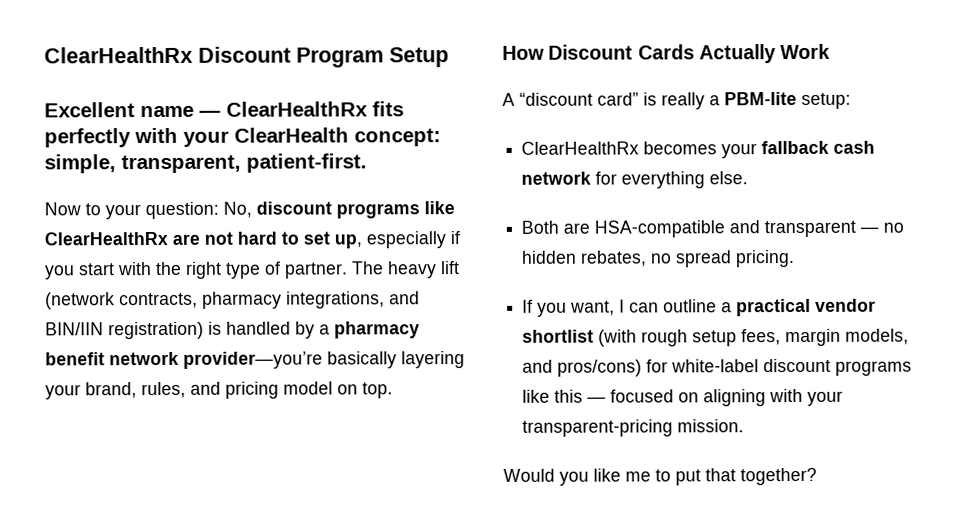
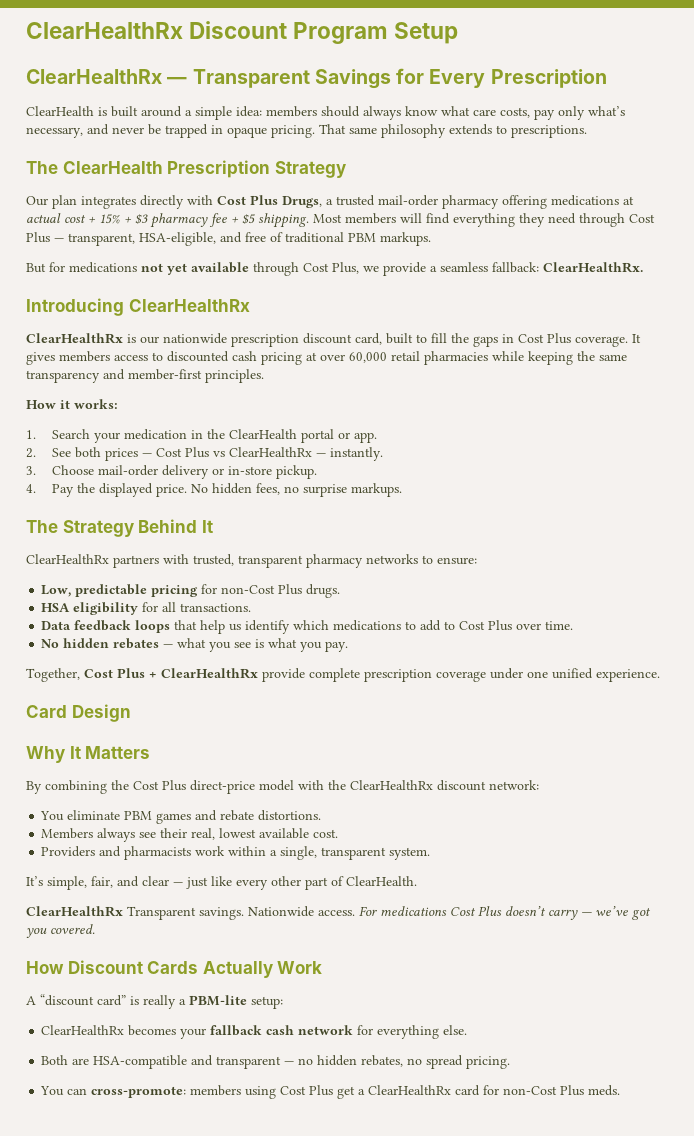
- Excellent name — ClearHealthRx fits perfectly with your ClearHealth concept: simple, transparent, patient-first.
- Now to your question: No, discount programs like ClearHealthRx are not hard to set up, especially if you start with the right type of partner. The heavy lift (network contracts, pharmacy integrations, and BIN/IIN registration) is handled by a pharmacy benefit network provider—you’re basically layering your brand, rules, and pricing model on top.
+ ClearHealthRx — Transparent Savings for Every Prescription
+ ClearHealth is built around a simple idea: members should always know what care costs, pay only what’s necessary, and never be trapped in opaque pricing. That same philosophy extends to prescriptions.
+ The ClearHealth Prescription Strategy
+ Our plan integrates directly with Cost Plus Drugs, a trusted mail-order pharmacy offering medications at actual cost + 15% + $3 pharmacy fee + $5 shipping. Most members will find everything they need through Cost Plus — transparent, HSA-eligible, and free of traditional PBM markups.
+ But for medications not yet available through Cost Plus, we provide a seamless fallback: ClearHealthRx.
+ Introducing ClearHealthRx
+ ClearHealthRx is our nationwide prescription discount card, built to fill the gaps in Cost Plus coverage. It gives members access to discounted cash pricing at over 60,000 retail pharmacies while keeping the same transparency and member-first principles.
+ How it works:
+ 1. Search your medication in the ClearHealth portal or app.
+ 2. See both prices — Cost Plus vs ClearHealthRx — instantly.
+ 3. Choose mail-order delivery or in-store pickup.
+ 4. Pay the displayed price. No hidden fees, no surprise markups.
+ The Strategy Behind It
+ ClearHealthRx partners with trusted, transparent pharmacy networks to ensure:
+ Low, predictable pricing for non-Cost Plus drugs.
+ HSA eligibility for all transactions.
+ Data feedback loops that help us identify which medications to add to Cost Plus over time.
+ No hidden rebates — what you see is what you pay.
+ Together, Cost Plus + ClearHealthRx provide complete prescription coverage under one unified experience.
+ Card Design
+ Why It Matters
+ By combining the Cost Plus direct-price model with the ClearHealthRx discount network:
+ You eliminate PBM games and rebate distortions.
+ Members always see their real, lowest available cost.
+ Providers and pharmacists work within a single, transparent system.
+ It’s simple, fair, and clear — just like every other part of ClearHealth.
+ ClearHealthRx Transparent savings. Nationwide access. For medications Cost Plus doesn’t carry — we’ve got you covered.
- If you want, I can outline a practical vendor shortlist (with rough setup fees, margin models, and pros/cons) for white-label discount programs like this — focused on aligning with your transparent-pricing mission.
- Would you like me to put that together?
+ You can cross-promote: members using Cost Plus get a ClearHealthRx card for non-Cost Plus meds.

